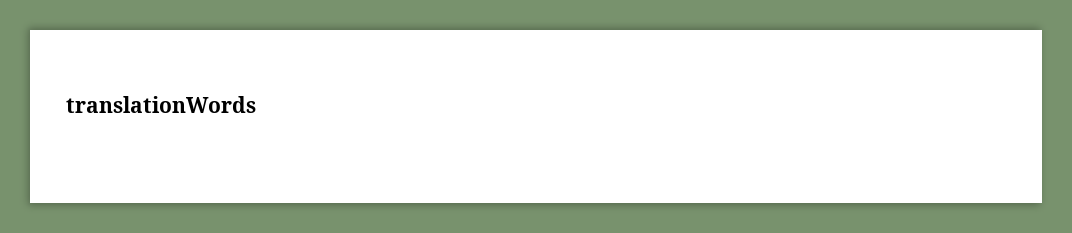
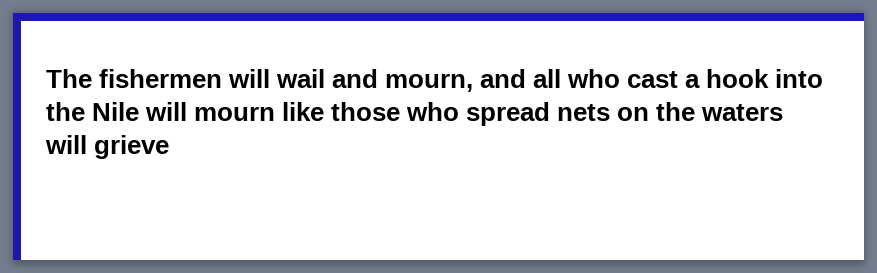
- translationWords
+ The fishermen will wail and mourn, and all who cast a hook into the Nile will mourn like those who spread nets on the waters will grieve

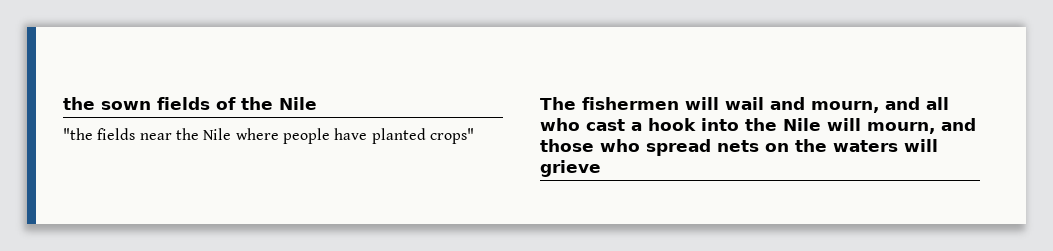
+ the sown fields of the Nile
+ "the fields near the Nile where people have planted crops"
- The fishermen will wail and mourn, and all who cast a hook into the Nile will mourn like those who spread nets on the waters will grieve
+ The fishermen will wail and mourn, and all who cast a hook into the Nile will mourn, and those who spread nets on the waters will grieve

